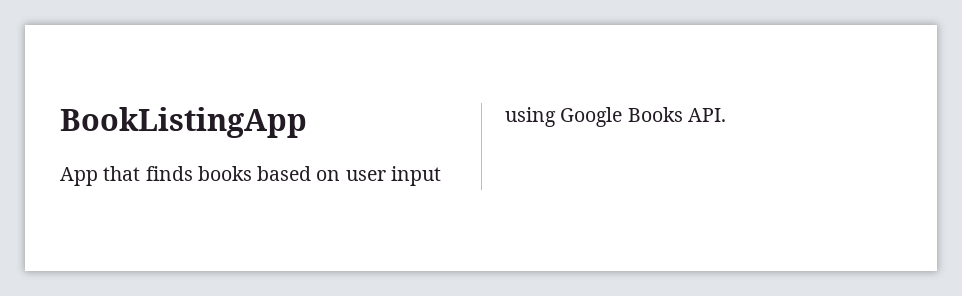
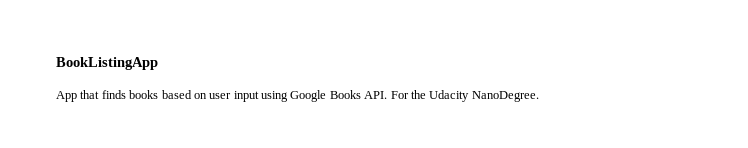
- App that finds books based on user input using Google Books API.
+ App that finds books based on user input using Google Books API. For the Udacity NanoDegree.

